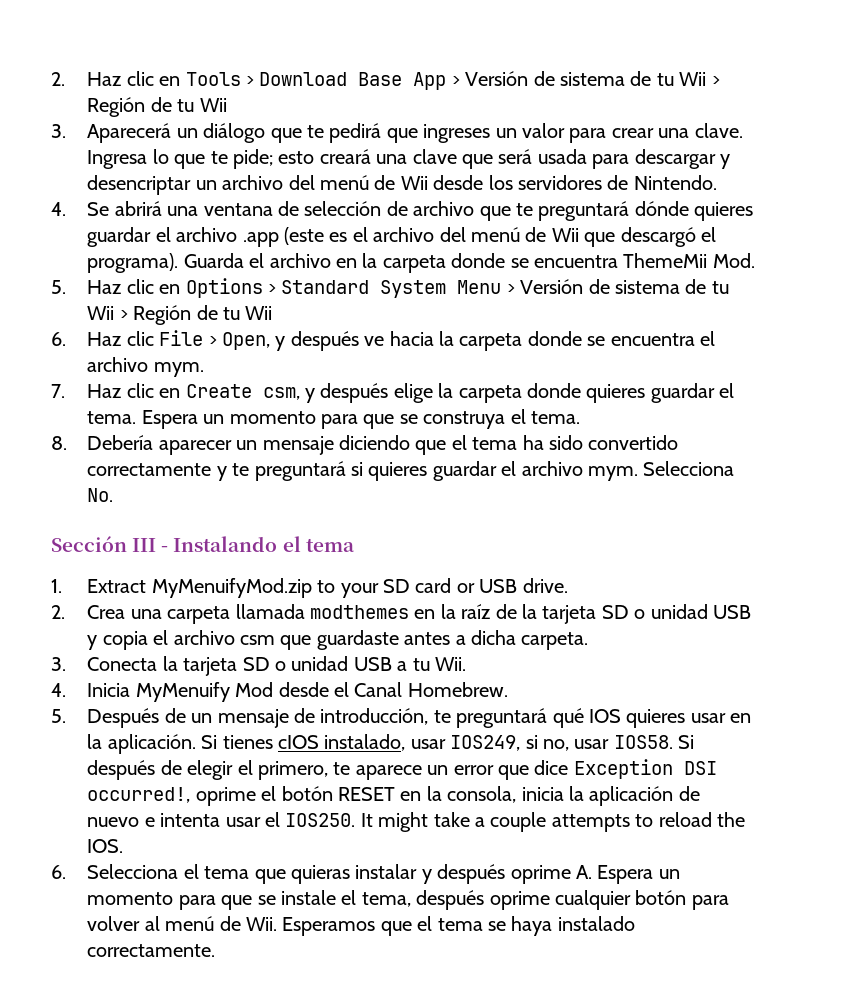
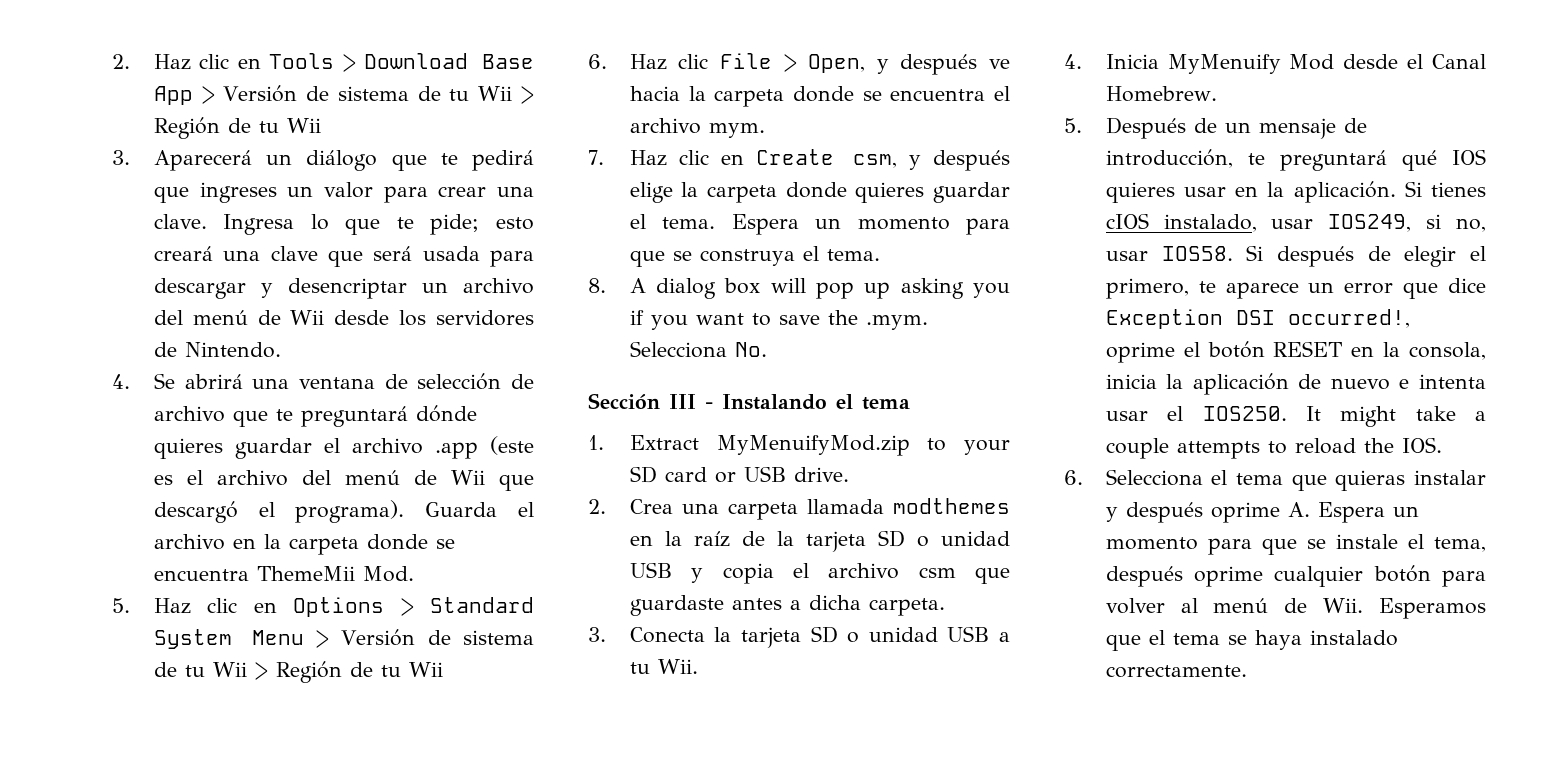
- 8. Debería aparecer un mensaje diciendo que el tema ha sido convertido correctamente y te preguntará si quieres guardar el archivo mym. Selecciona No.
+ 8. A dialog box will pop up asking you if you want to save the .mym. Selecciona No.

